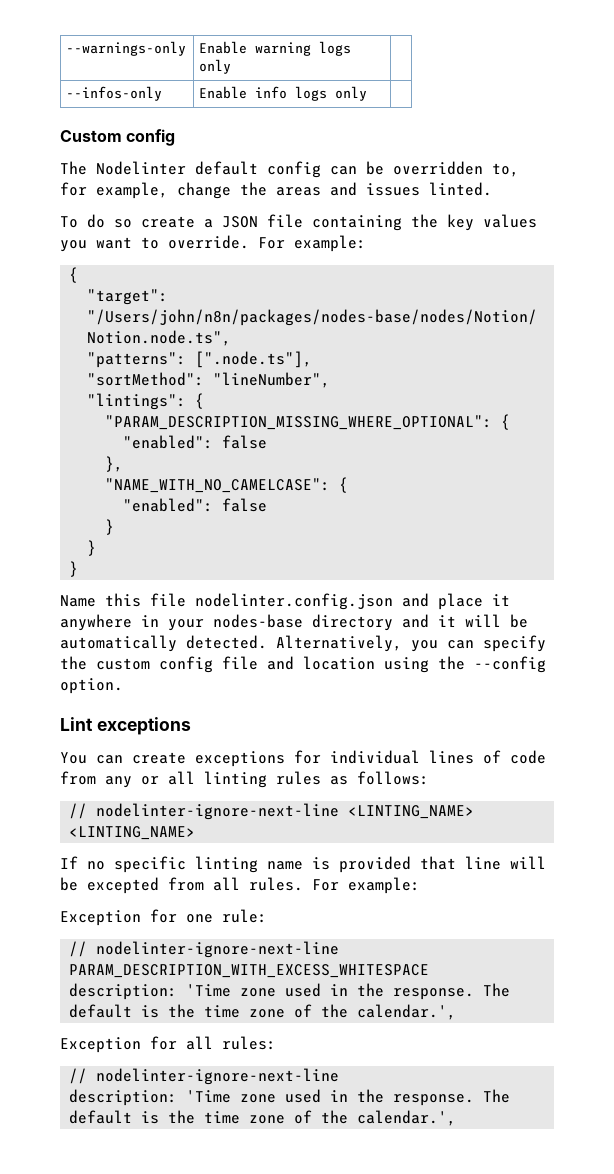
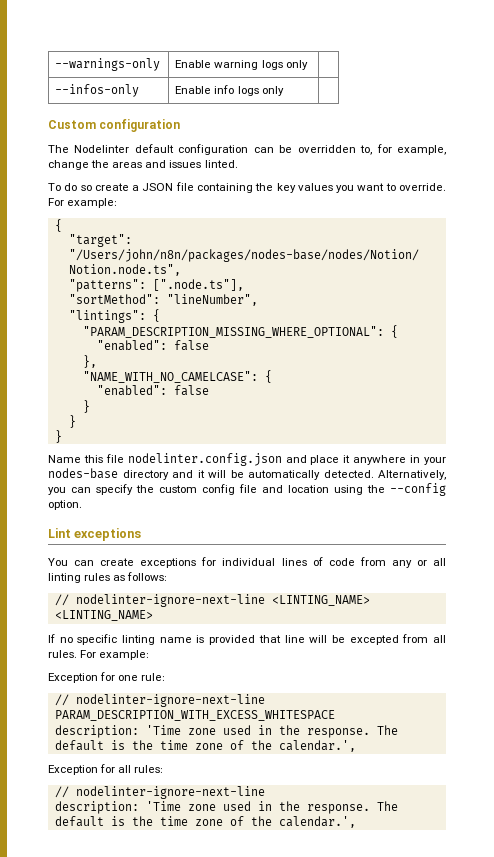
- Custom config
+ Custom configuration
- The Nodelinter default config can be overridden to, for example, change the areas and issues linted.
+ The Nodelinter default configuration can be overridden to, for example, change the areas and issues linted.

